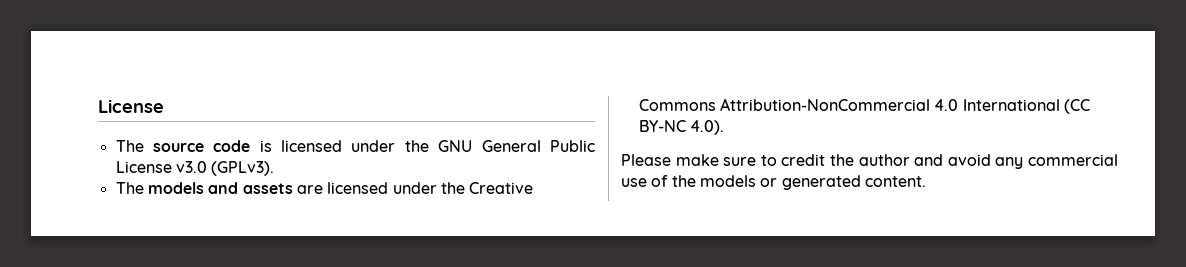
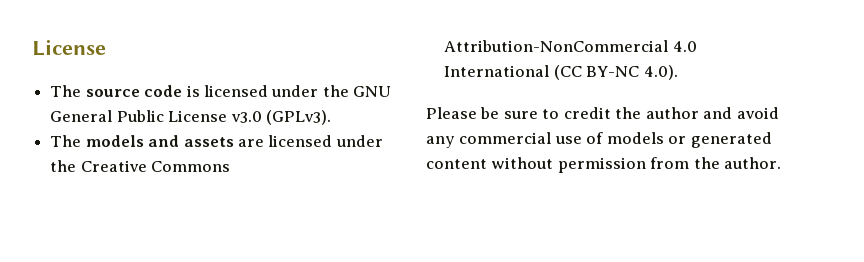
- Please make sure to credit the author and avoid any commercial use of the models or generated content.
+ Please be sure to credit the author and avoid any commercial use of models or generated content without permission from the author.

